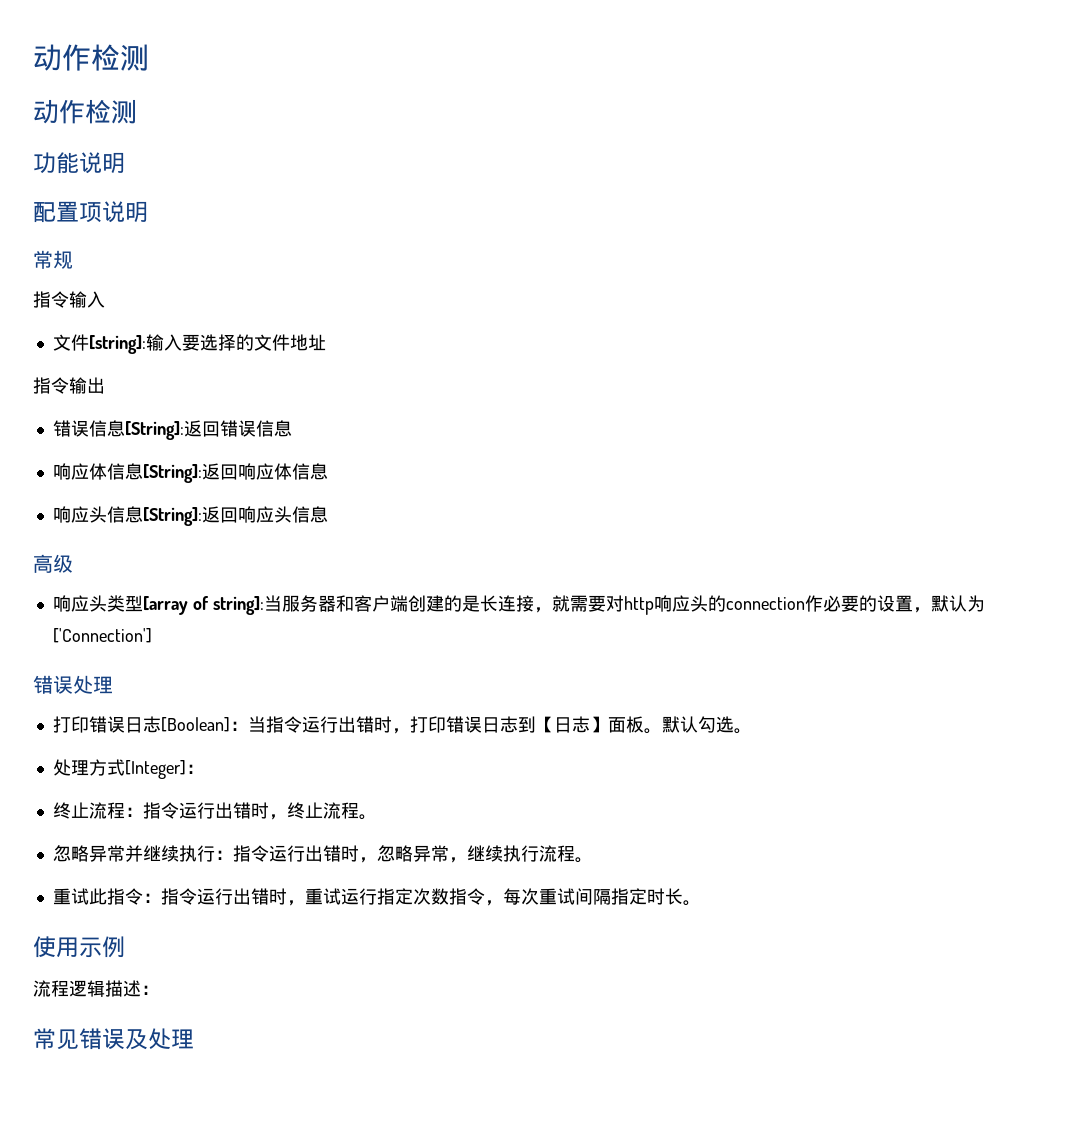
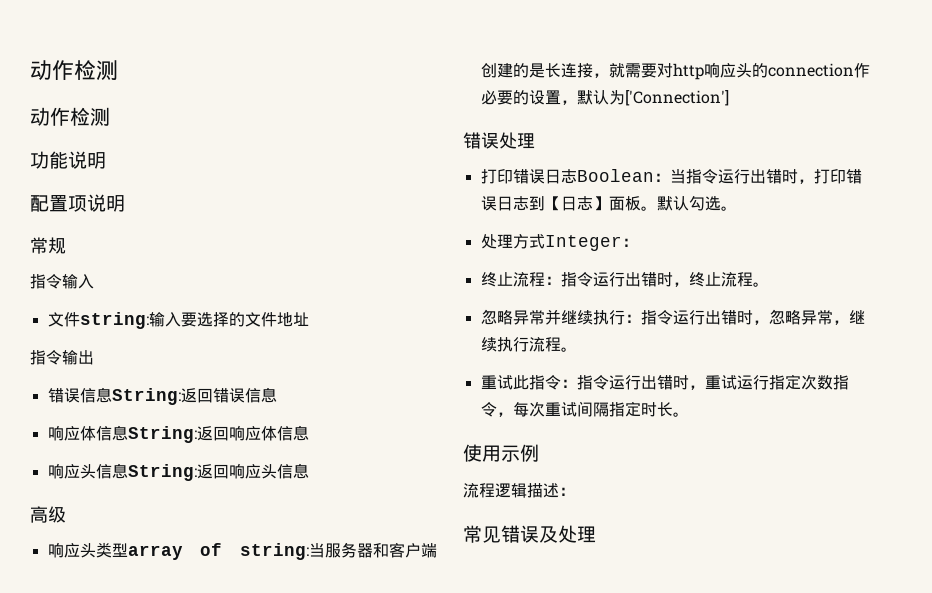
- 文件[string]:输入要选择的文件地址
+ 文件string:输入要选择的文件地址
- 错误信息[String]:返回错误信息
+ 错误信息String:返回错误信息
- 响应体信息[String]:返回响应体信息
+ 响应体信息String:返回响应体信息
- 响应头信息[String]:返回响应头信息
+ 响应头信息String:返回响应头信息
- 响应头类型[array of string]:当服务器和客户端创建的是长连接，就需要对http响应头的connection作必要的设置，默认为['Connection']
+ 响应头类型array of string:当服务器和客户端创建的是长连接，就需要对http响应头的connection作必要的设置，默认为['Connection']
- 打印错误日志[Boolean]：当指令运行出错时，打印错误日志到【日志】面板。
+ 打印错误日志Boolean：当指令运行出错时，打印错误日志到【日志】面板。
- 处理方式[Integer]：
+ 处理方式Integer：

